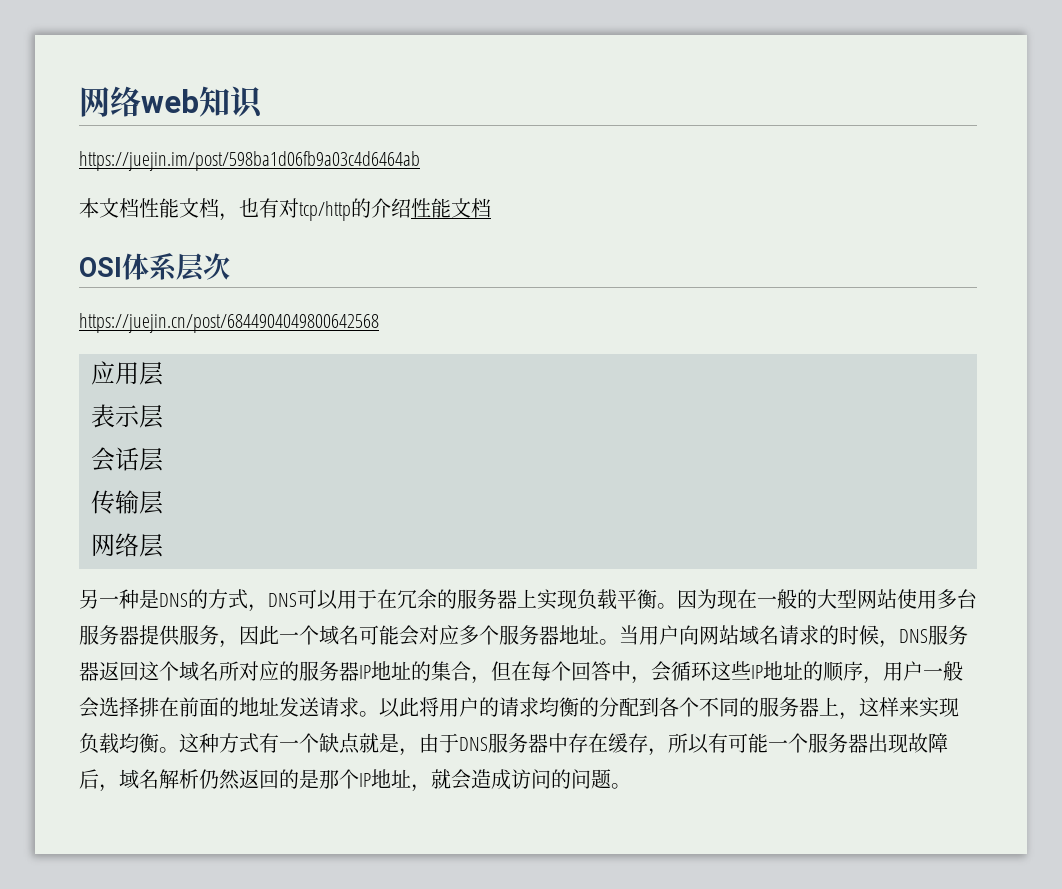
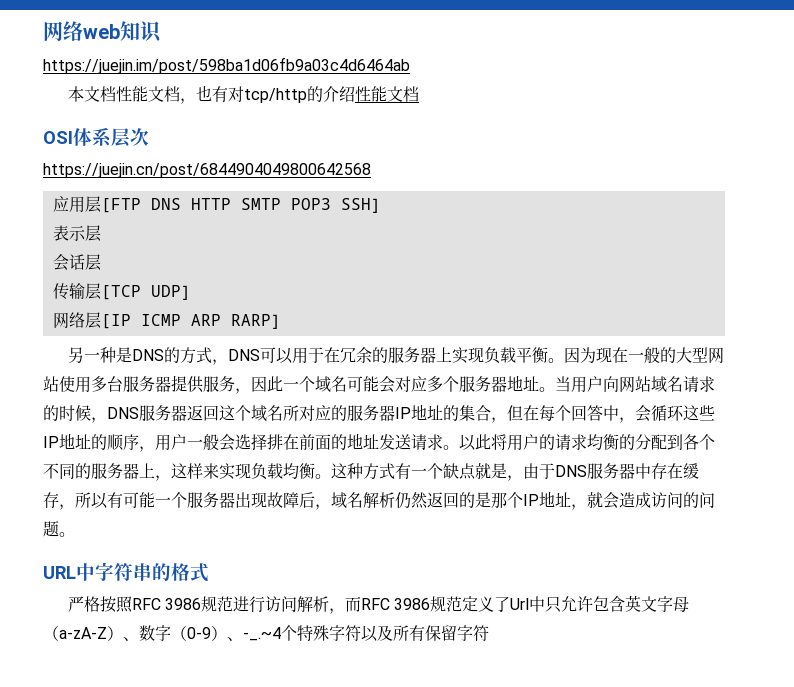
- 应用层
+ 应用层[FTP DNS HTTP SMTP POP3 SSH]
- 传输层
+ 传输层[TCP UDP]
- 网络层
+ 网络层[IP ICMP ARP RARP]
+ URL中字符串的格式
+ 严格按照RFC 3986规范进行访问解析，而RFC 3986规范定义了Url中只允许包含英文字母（a-zA-Z）、数字（0-9）、-_.~4个特殊字符以及所有保留字符

